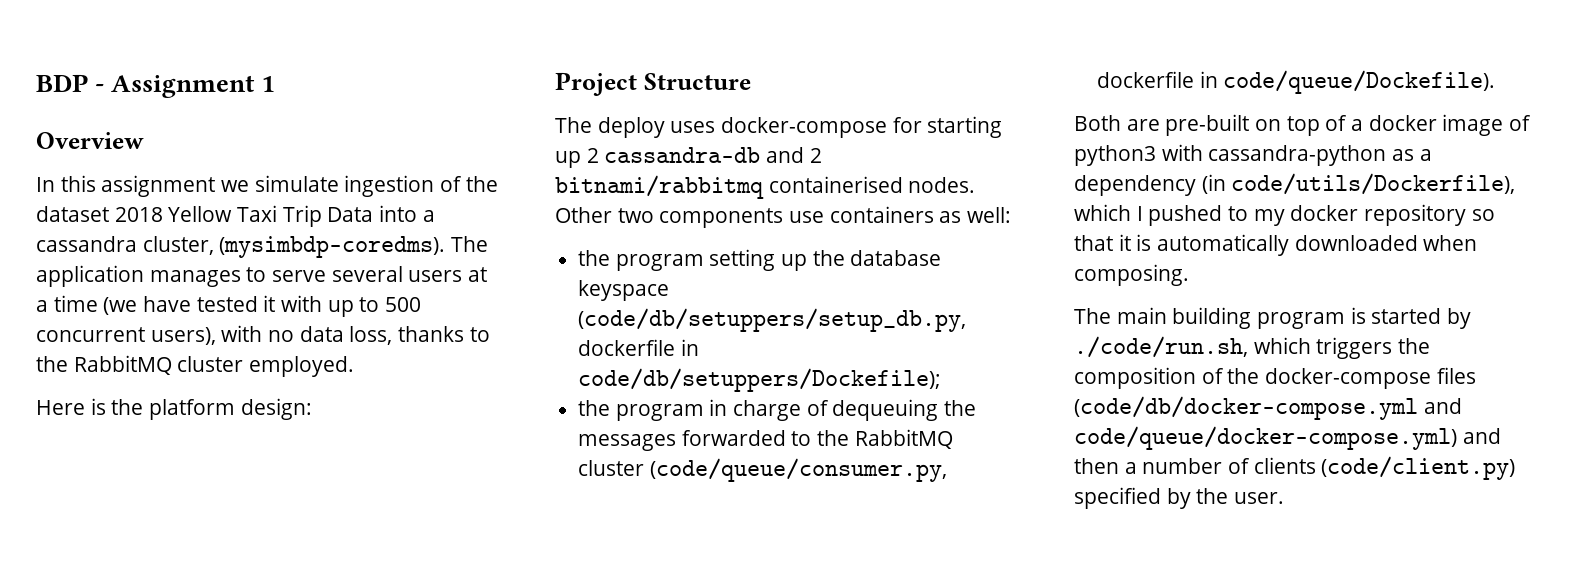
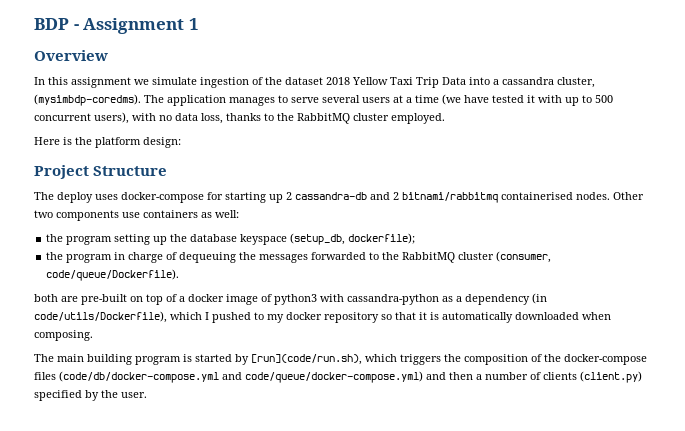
- the program setting up the database keyspace (code/db/setuppers/setup_db.py, dockerfile in code/db/setuppers/Dockefile);
+ the program setting up the database keyspace (setup_db, dockerfile);
- the program in charge of dequeuing the messages forwarded to the RabbitMQ cluster (code/queue/consumer.py, dockerfile in code/queue/Dockefile).
- Both are pre-built on top of a docker image of python3 with cassandra-python as a dependency (in code/utils/Dockerfile), which I pushed to my docker repository so that it is automatically downloaded when composing.
+ the program in charge of dequeuing the messages forwarded to the RabbitMQ cluster (consumer, code/queue/Dockerfile).
+ both are pre-built on top of a docker image of python3 with cassandra-python as a dependency (in code/utils/Dockerfile), which I pushed to my docker repository so that it is automatically downloaded when composing.
- The main building program is started by ./code/run.sh, which triggers the composition of the docker-compose files (code/db/docker-compose.yml and code/queue/docker-compose.yml) and then a number of clients (code/client.py) specified by the user.
+ The main building program is started by [run](code/run.sh), which triggers the composition of the docker-compose files (code/db/docker-compose.yml and code/queue/docker-compose.yml) and then a number of clients (client.py) specified by the user.

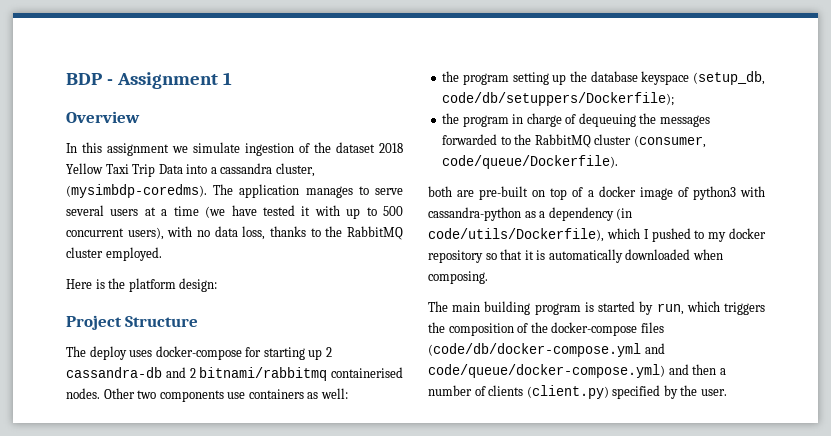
- the program setting up the database keyspace (setup_db, dockerfile);
+ the program setting up the database keyspace (setup_db, code/db/setuppers/Dockerfile);
- The main building program is started by [run](code/run.sh), which triggers the composition of the docker-compose files (code/db/docker-compose.yml and code/queue/docker-compose.yml) and then a number of clients (client.py) specified by the user.
+ The main building program is started by run, which triggers the composition of the docker-compose files (code/db/docker-compose.yml and code/queue/docker-compose.yml) and then a number of clients (client.py) specified by the user.

